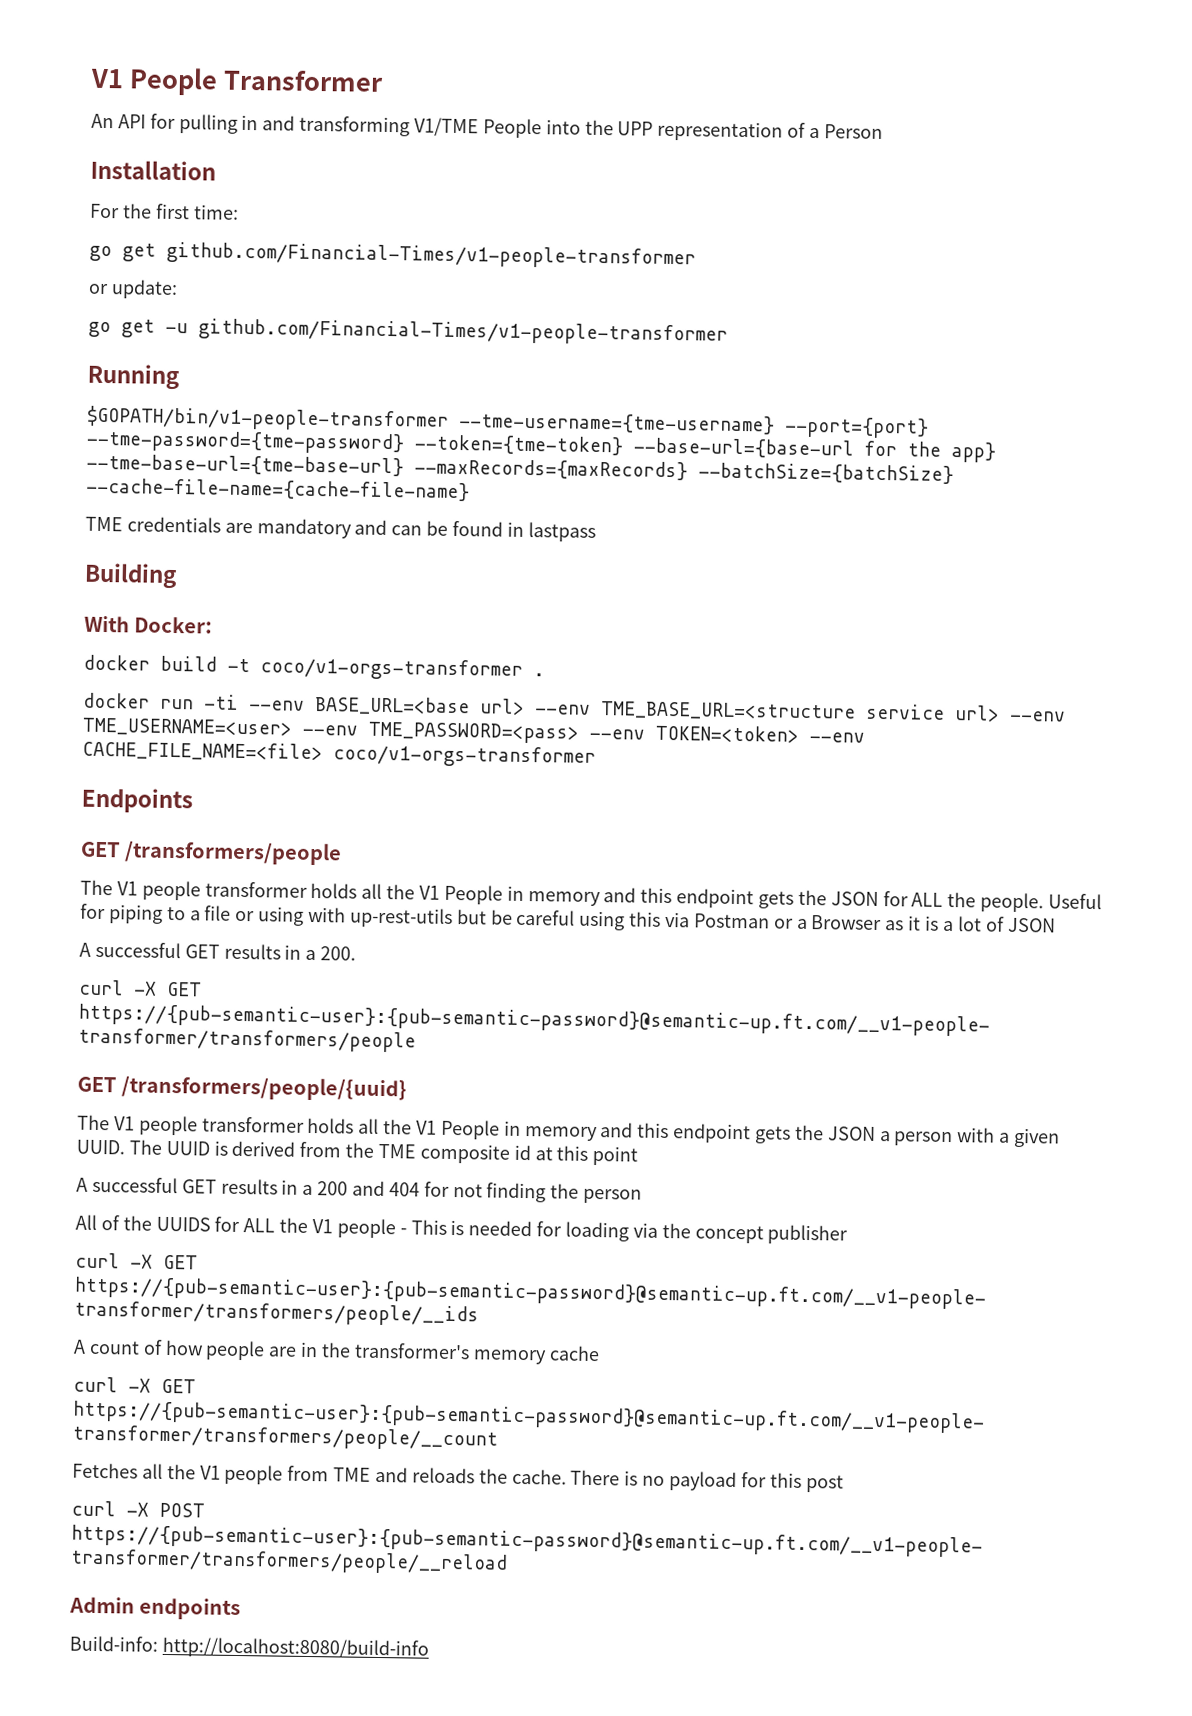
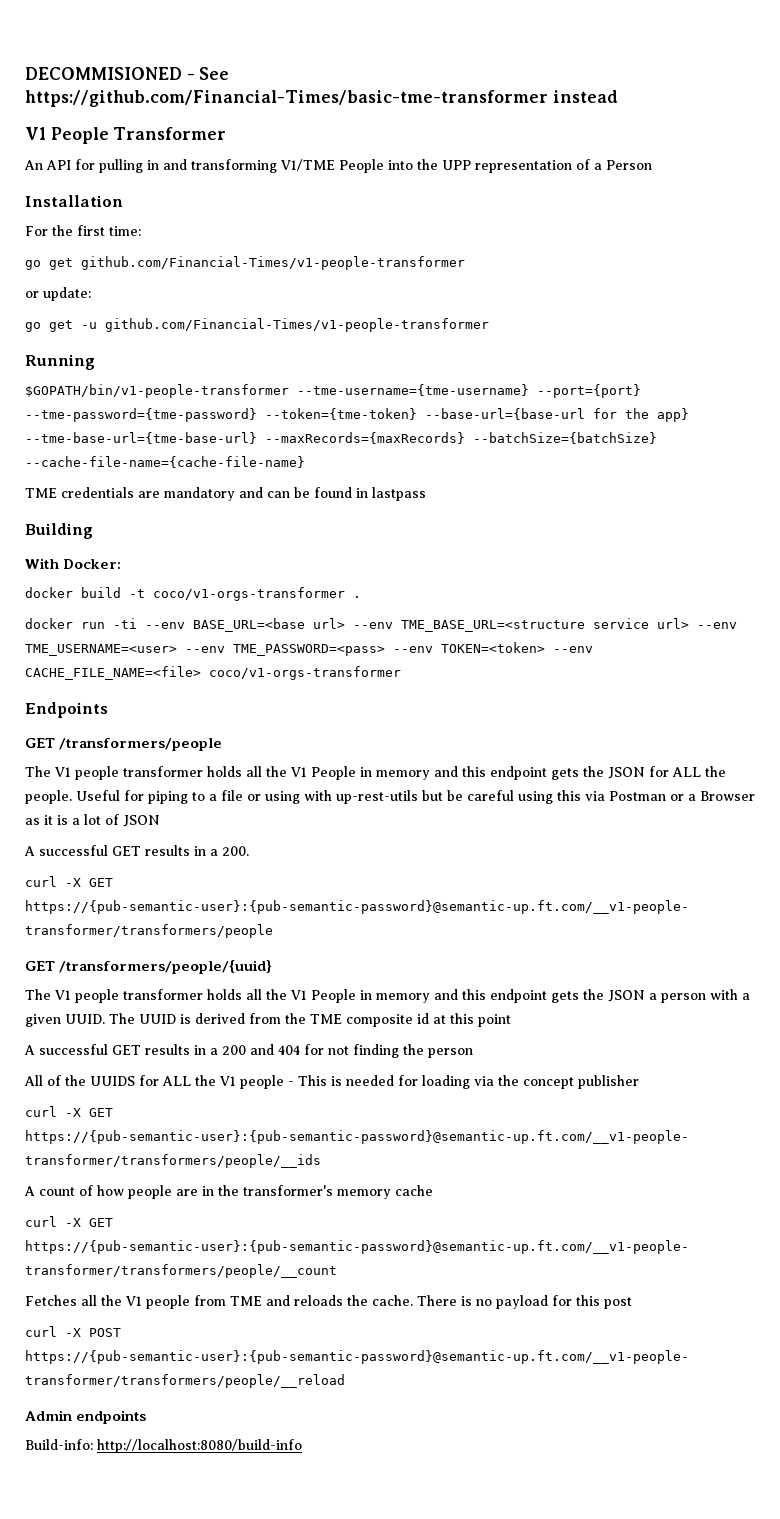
+ DECOMMISIONED - See https://github.com/Financial-Times/basic-tme-transformer instead

